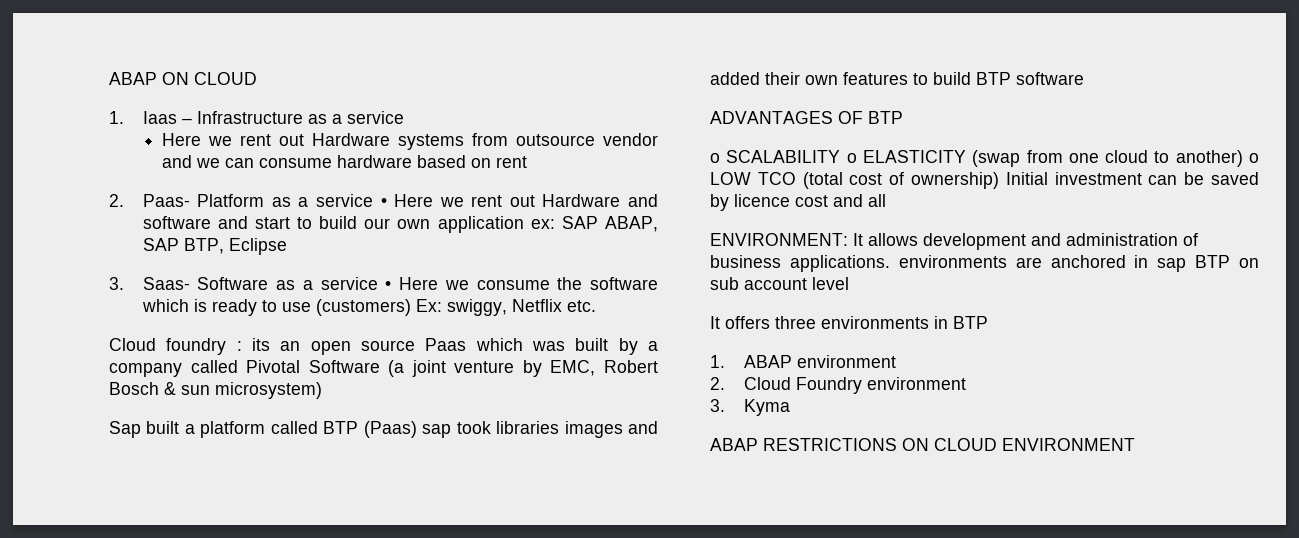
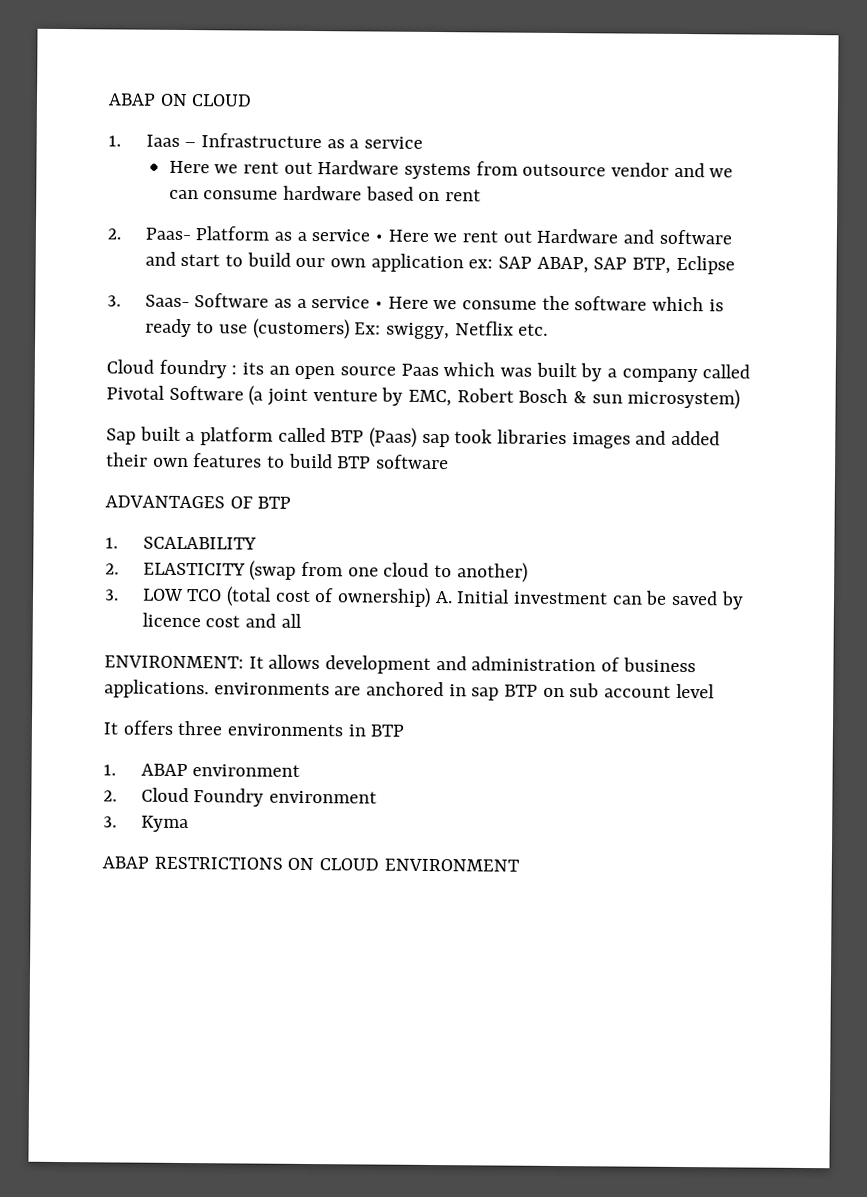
- o SCALABILITY o ELASTICITY (swap from one cloud to another) o LOW TCO (total cost of ownership) Initial investment can be saved by licence cost and all
+ 1. SCALABILITY
+ 2. ELASTICITY (swap from one cloud to another)
+ 3. LOW TCO (total cost of ownership) A. Initial investment can be saved by licence cost and all

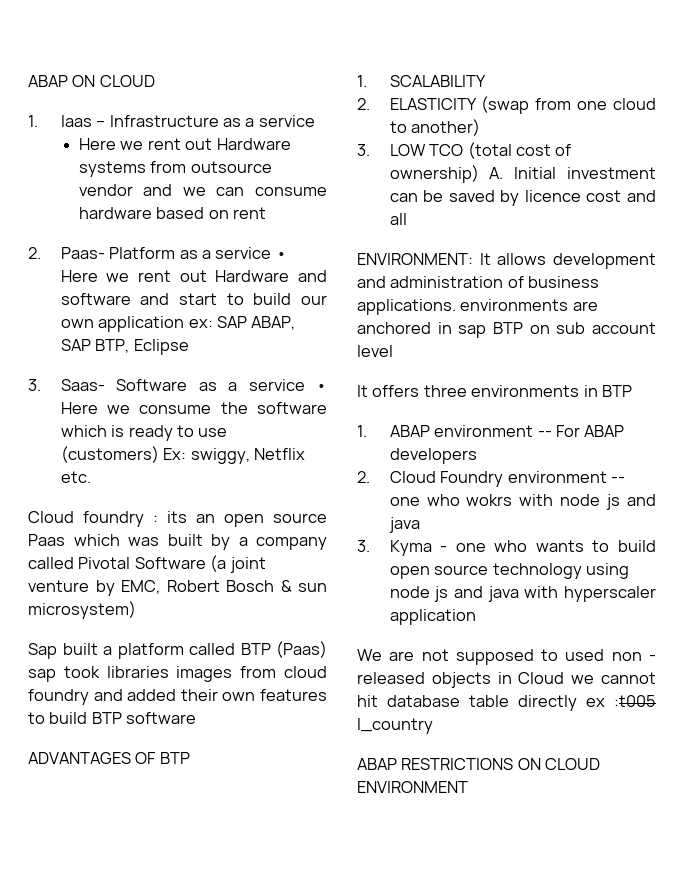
- Sap built a platform called BTP (Paas) sap took libraries images and added their own features to build BTP software
+ Sap built a platform called BTP (Paas) sap took libraries images from cloud foundry and added their own features to build BTP software
- 1. ABAP environment
+ 1. ABAP environment -- For ABAP developers
- 2. Cloud Foundry environment
- 3. Kyma
+ 2. Cloud Foundry environment -- one who wokrs with node js and java
+ 3. Kyma - one who wants to build open source technology using node js and java with hyperscaler application
+ We are not supposed to used non - released objects in Cloud we cannot hit database table directly ex :t005 I_country

